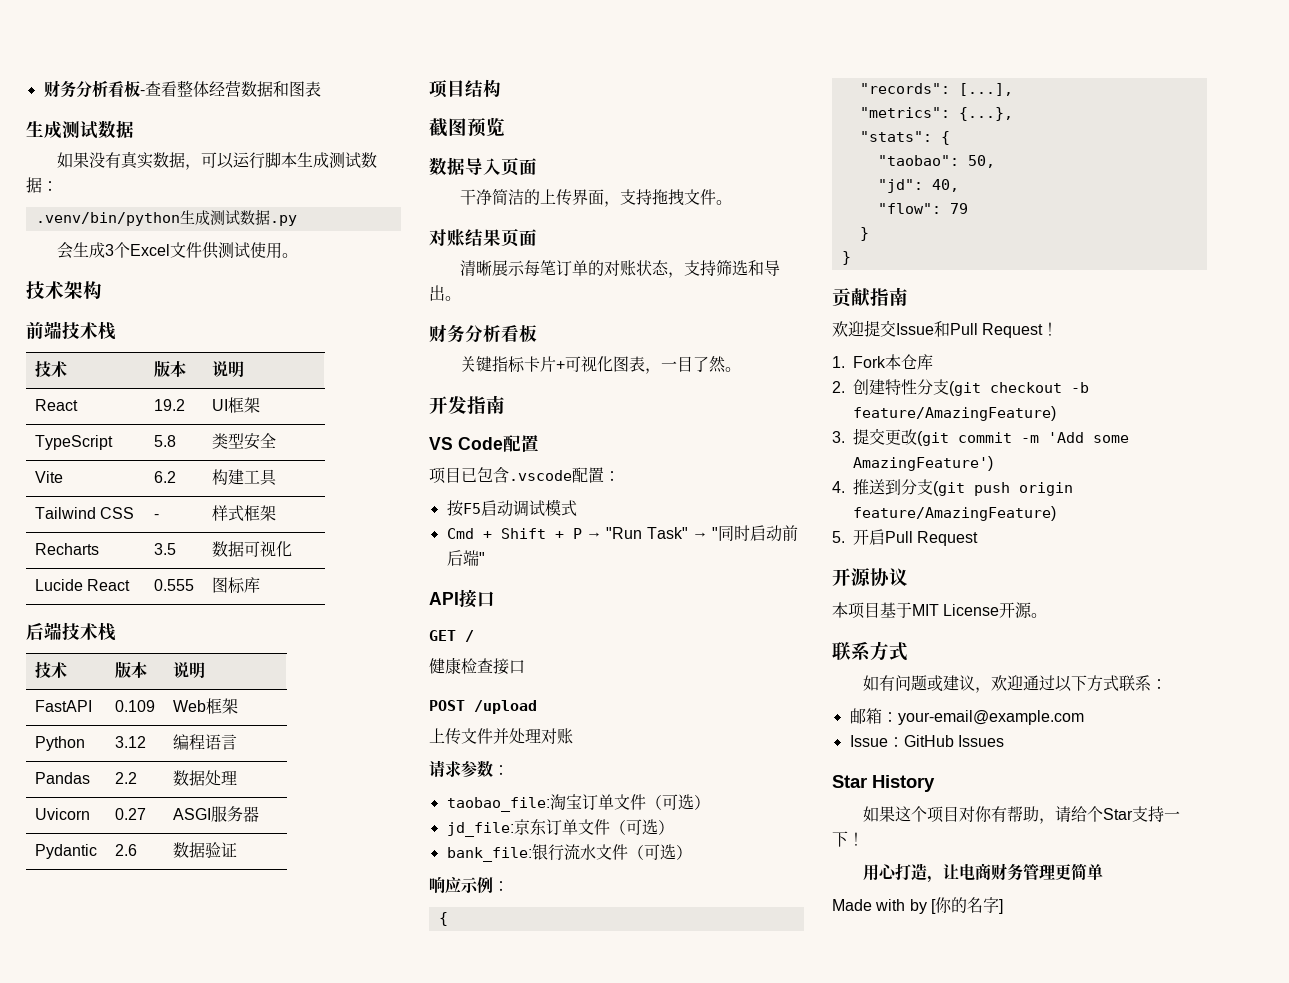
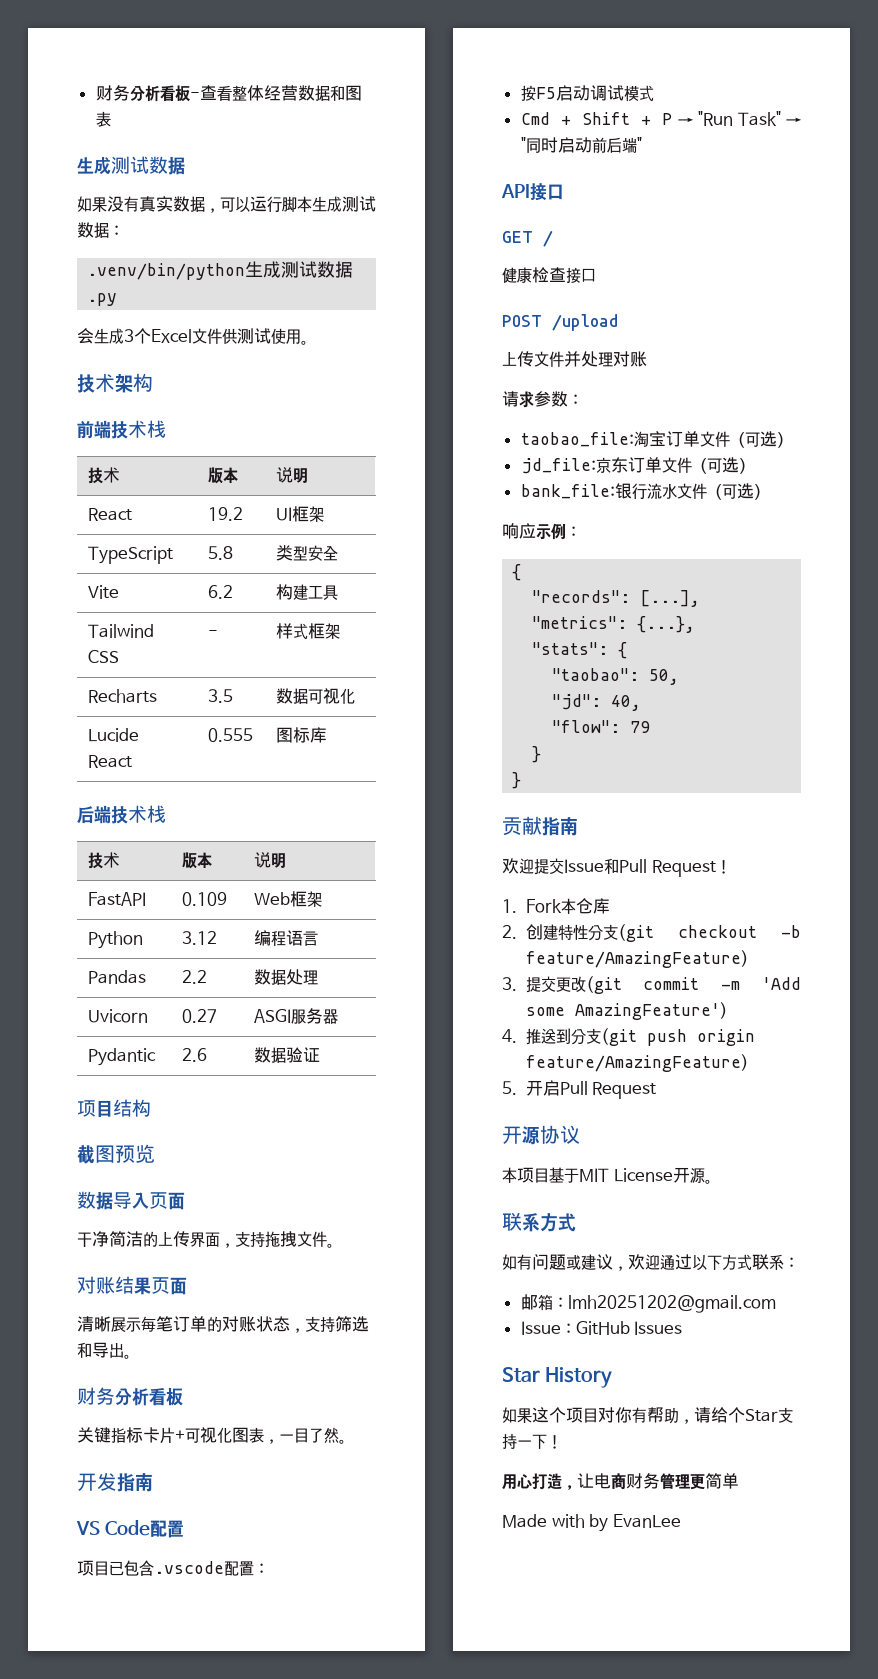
- 邮箱：your-email@example.com
+ 邮箱：lmh20251202@gmail.com
- Made with by [你的名字]
+ Made with by EvanLee

